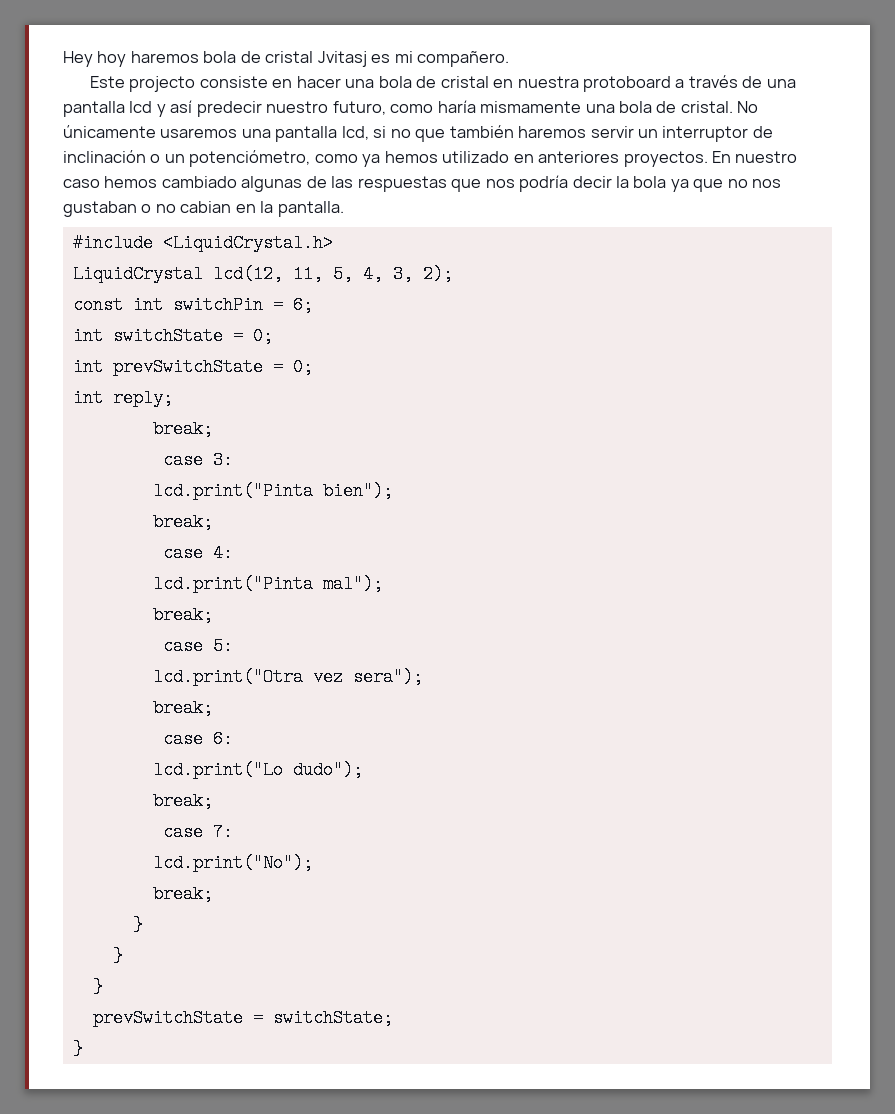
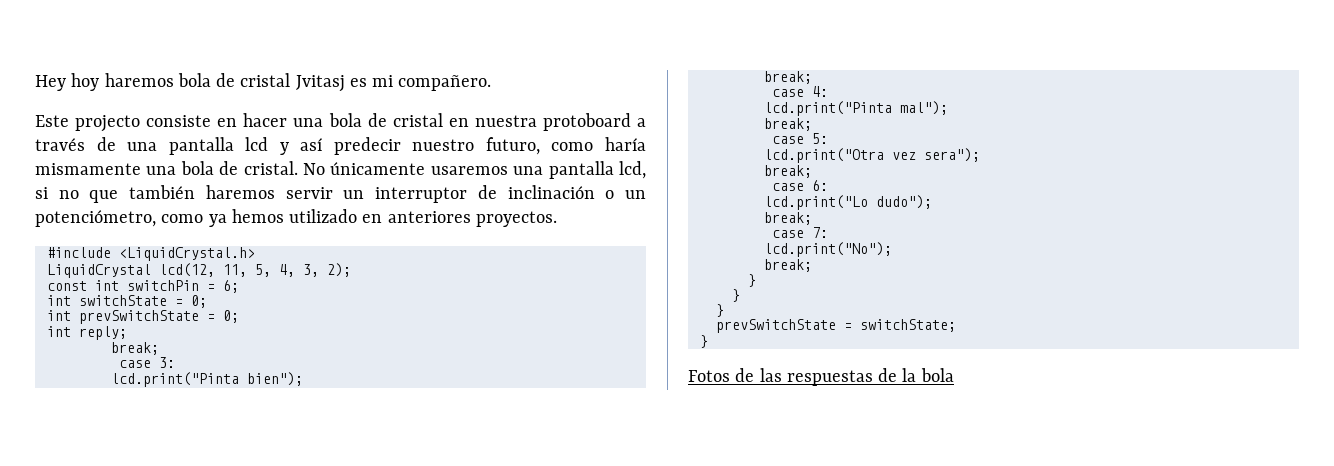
- En nuestro caso hemos cambiado algunas de las respuestas que nos podría decir la bola ya que no nos gustaban o no cabian en la pantalla.
+ Fotos de las respuestas de la bola

